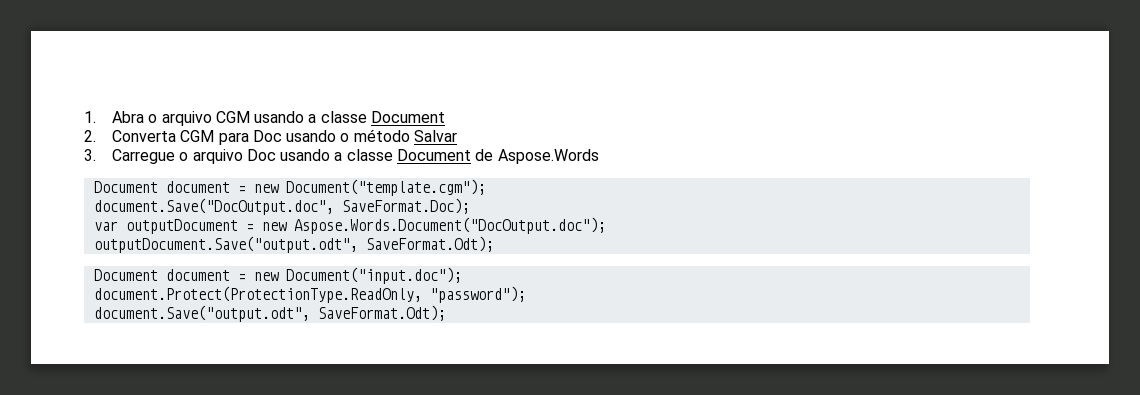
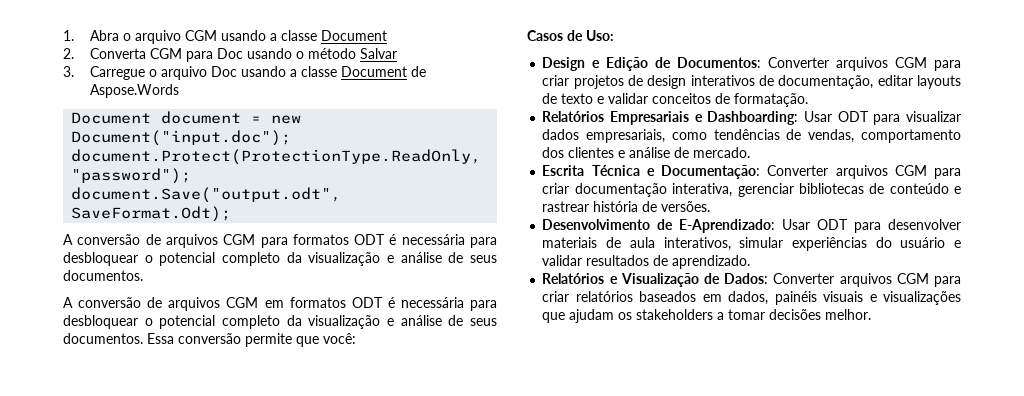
- Document document = new Document("template.cgm");
- document.Save("DocOutput.doc", SaveFormat.Doc);
- var outputDocument = new Aspose.Words.Document("DocOutput.doc");
- outputDocument.Save("output.odt", SaveFormat.Odt);
+ A conversão de arquivos CGM para formatos ODT é necessária para desbloquear o potencial completo da visualização e análise de seus documentos.
+ A conversão de arquivos CGM em formatos ODT é necessária para desbloquear o potencial completo da visualização e análise de seus documentos. Essa conversão permite que você:
+ Casos de Uso:
+ Design e Edição de Documentos: Converter arquivos CGM para criar projetos de design interativos de documentação, editar layouts de texto e validar conceitos de formatação.
+ Relatórios Empresariais e Dashboarding: Usar ODT para visualizar dados empresariais, como tendências de vendas, comportamento dos clientes e análise de mercado.
+ Escrita Técnica e Documentação: Converter arquivos CGM para criar documentação interativa, gerenciar bibliotecas de conteúdo e rastrear história de versões.
+ Desenvolvimento de E-Aprendizado: Usar ODT para desenvolver materiais de aula interativos, simular experiências do usuário e validar resultados de aprendizado.
+ Relatórios e Visualização de Dados: Converter arquivos CGM para criar relatórios baseados em dados, painéis visuais e visualizações que ajudam os stakeholders a tomar decisões melhor.

